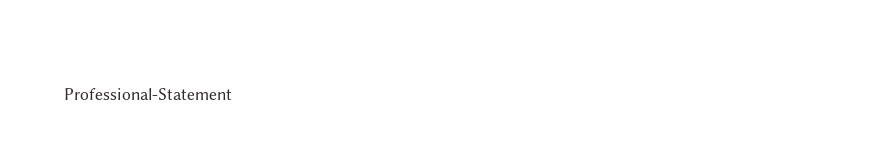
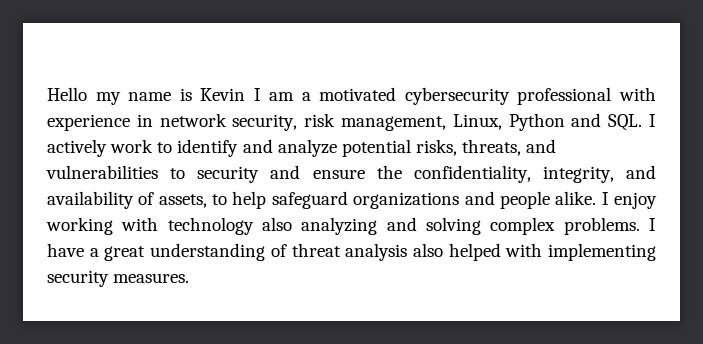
- Professional-Statement
+ Hello my name is Kevin I am a motivated cybersecurity professional with experience in network security, risk management, Linux, Python and SQL. I actively work to identify and analyze potential risks, threats, and vulnerabilities to security and ensure the confidentiality, integrity, and availability of assets, to help safeguard organizations and people alike. I enjoy working with technology also analyzing and solving complex problems. I have a great understanding of threat analysis also helped with implementing security measures.

